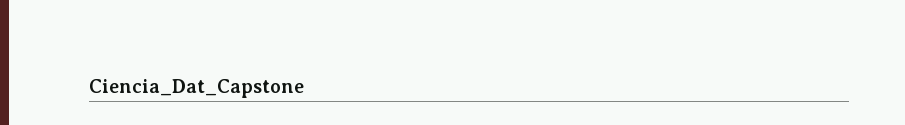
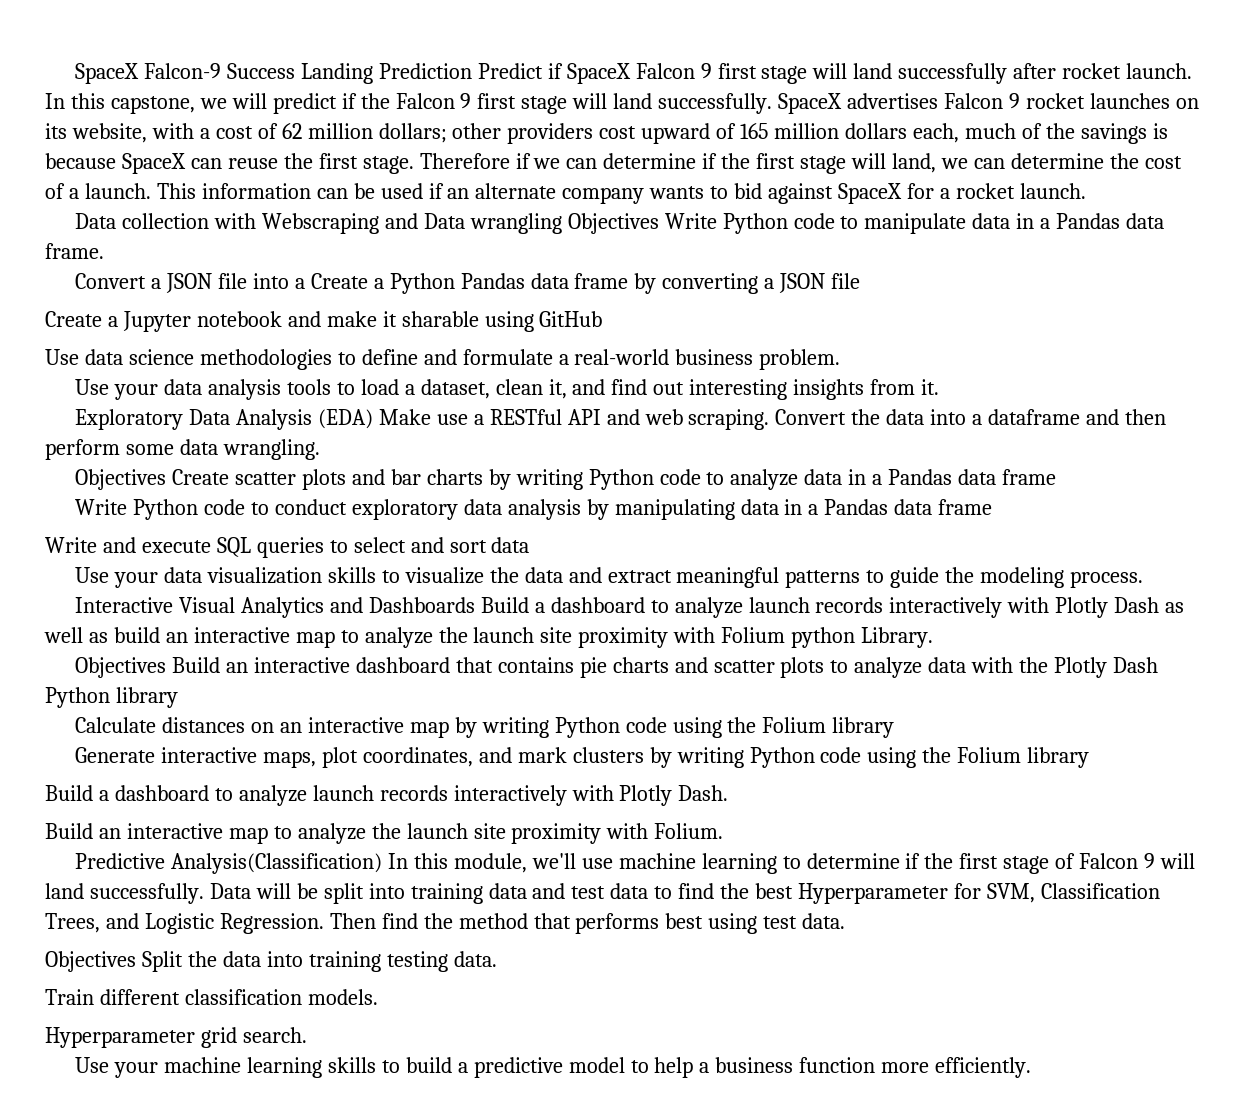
- Ciencia_Dat_Capstone
+ SpaceX Falcon-9 Success Landing Prediction Predict if SpaceX Falcon 9 first stage will land successfully after rocket launch. In this capstone, we will predict if the Falcon 9 first stage will land successfully. SpaceX advertises Falcon 9 rocket launches on its website, with a cost of 62 million dollars; other providers cost upward of 165 million dollars each, much of the savings is because SpaceX can reuse the first stage. Therefore if we can determine if the first stage will land, we can determine the cost of a launch. This information can be used if an alternate company wants to bid against SpaceX for a rocket launch.
+ Data collection with Webscraping and Data wrangling Objectives Write Python code to manipulate data in a Pandas data frame.
+ Convert a JSON file into a Create a Python Pandas data frame by converting a JSON file
+ Create a Jupyter notebook and make it sharable using GitHub
+ Use data science methodologies to define and formulate a real-world business problem.
+ Use your data analysis tools to load a dataset, clean it, and find out interesting insights from it.
+ Exploratory Data Analysis (EDA) Make use a RESTful API and web scraping. Convert the data into a dataframe and then perform some data wrangling.
+ Objectives Create scatter plots and bar charts by writing Python code to analyze data in a Pandas data frame
+ Write Python code to conduct exploratory data analysis by manipulating data in a Pandas data frame
+ Write and execute SQL queries to select and sort data
+ Use your data visualization skills to visualize the data and extract meaningful patterns to guide the modeling process.
+ Interactive Visual Analytics and Dashboards Build a dashboard to analyze launch records interactively with Plotly Dash as well as build an interactive map to analyze the launch site proximity with Folium python Library.
+ Objectives Build an interactive dashboard that contains pie charts and scatter plots to analyze data with the Plotly Dash Python library
+ Calculate distances on an interactive map by writing Python code using the Folium library
+ Generate interactive maps, plot coordinates, and mark clusters by writing Python code using the Folium library
+ Build a dashboard to analyze launch records interactively with Plotly Dash.
+ Build an interactive map to analyze the launch site proximity with Folium.
+ Predictive Analysis(Classification) In this module, we'll use machine learning to determine if the first stage of Falcon 9 will land successfully. Data will be split into training data and test data to find the best Hyperparameter for SVM, Classification Trees, and Logistic Regression. Then find the method that performs best using test data.
+ Objectives Split the data into training testing data.
+ Train different classification models.
+ Hyperparameter grid search.
+ Use your machine learning skills to build a predictive model to help a business function more efficiently.

